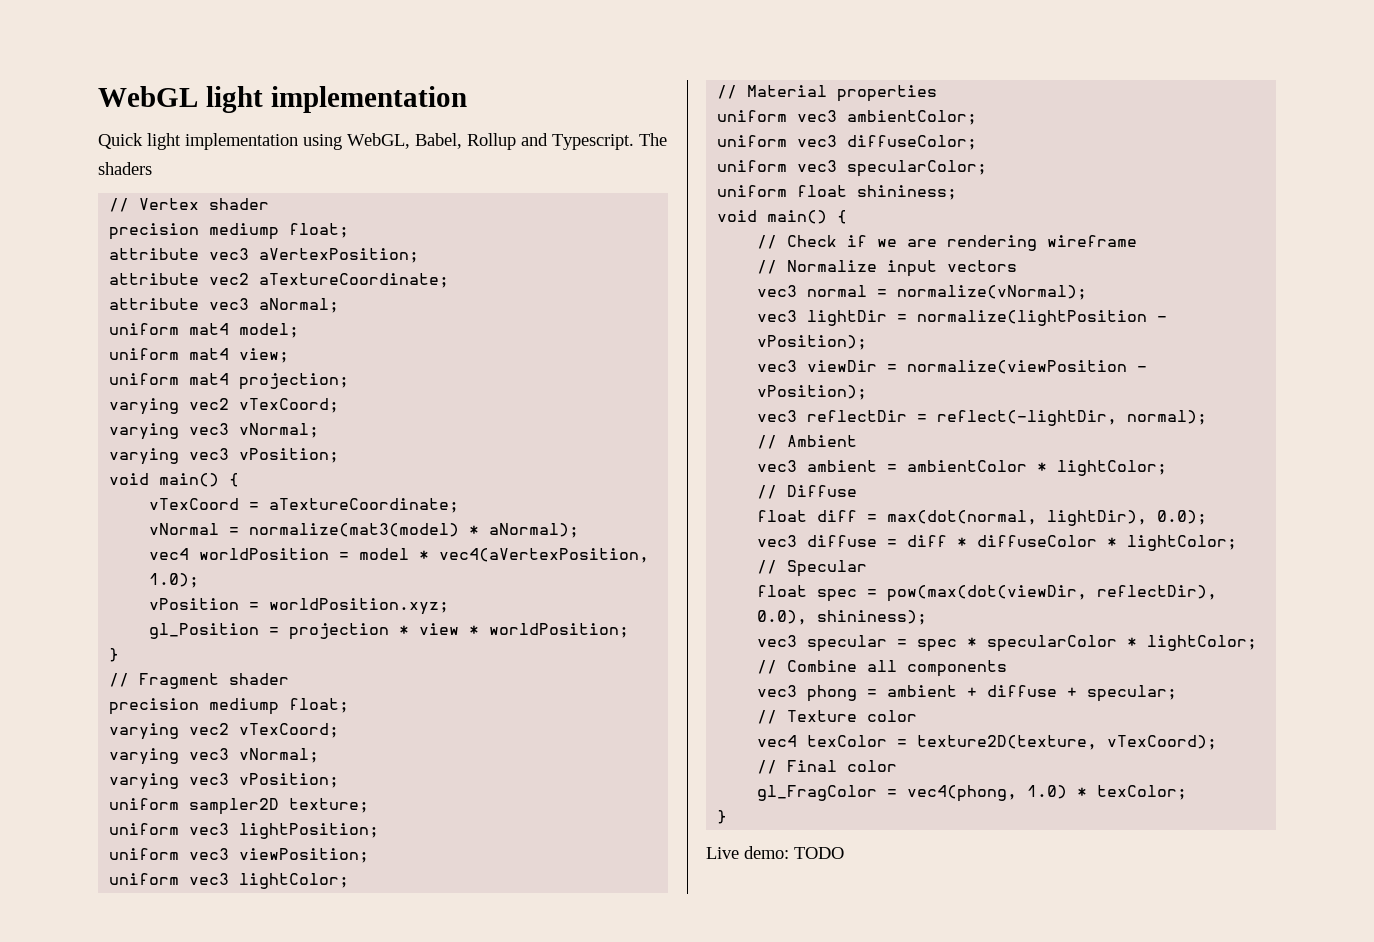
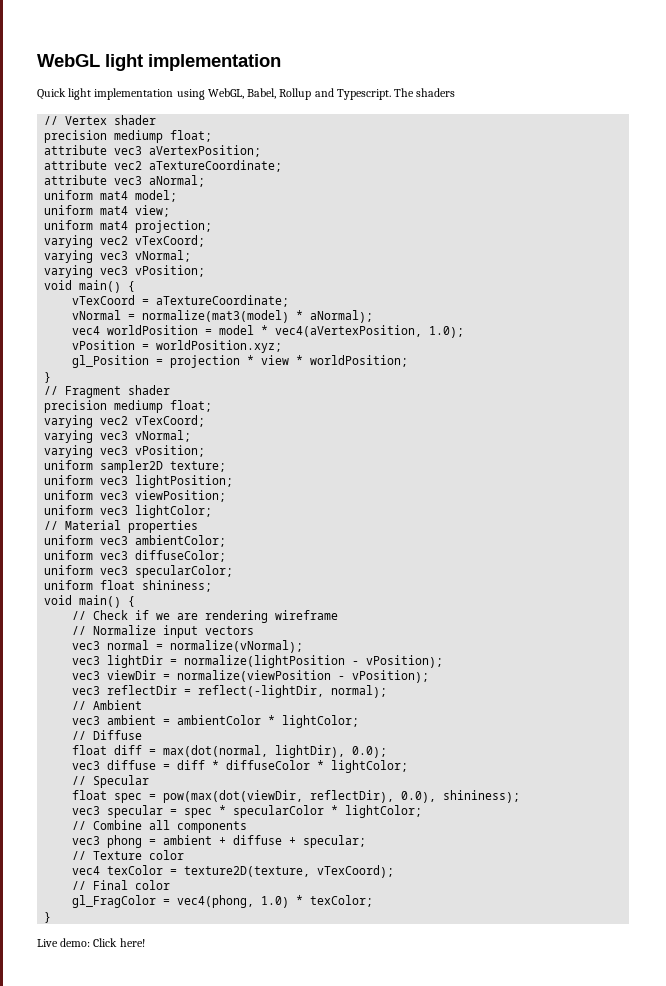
- Live demo: TODO
+ Live demo: Click here!

